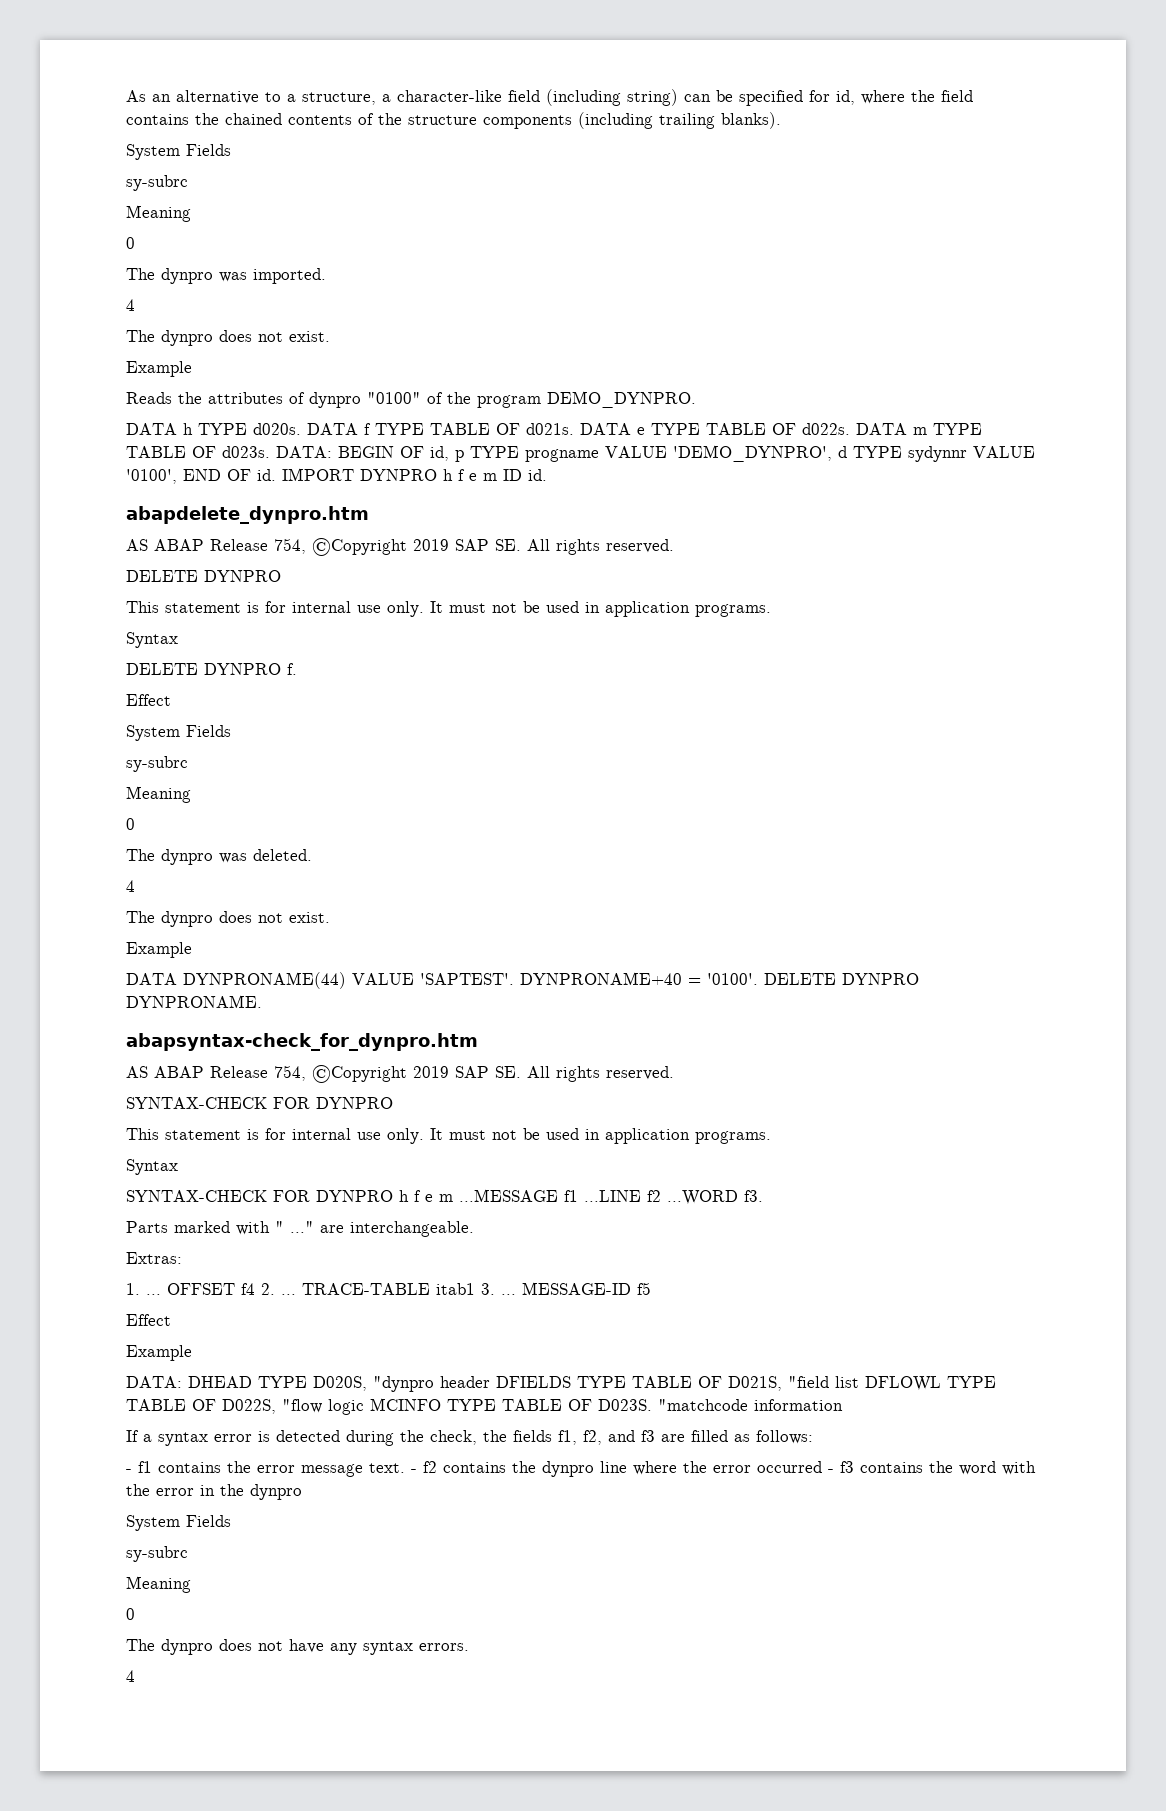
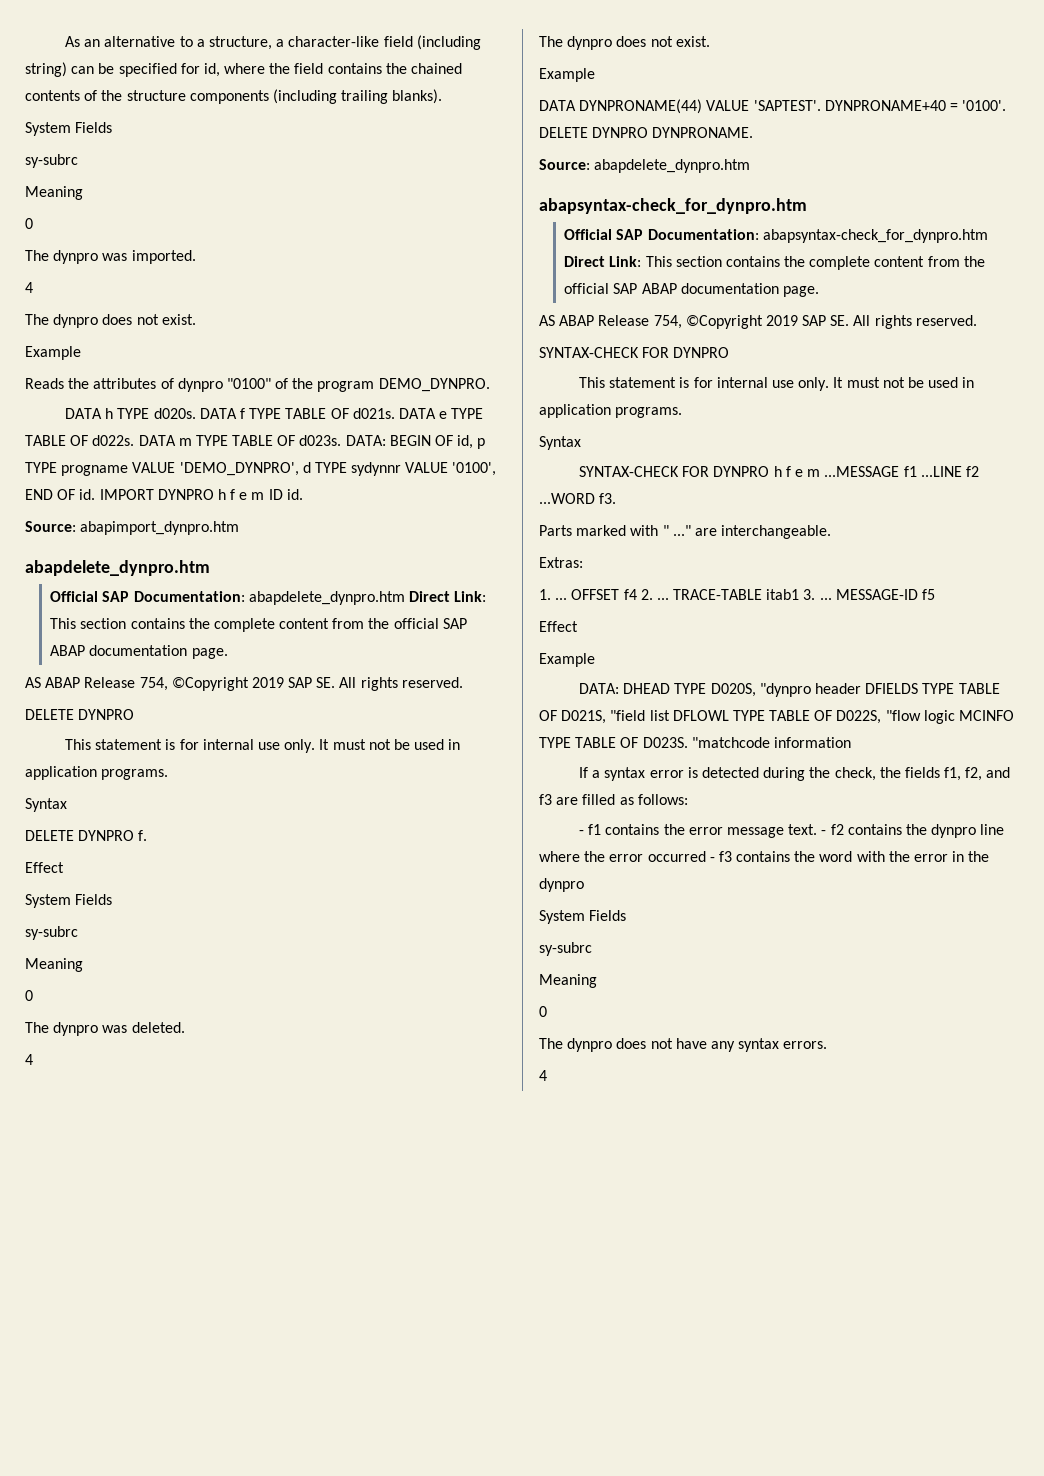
+ Source: abapimport_dynpro.htm
  abapdelete_dynpro.htm
+ Official SAP Documentation: abapdelete_dynpro.htm Direct Link: This section contains the complete content from the official SAP ABAP documentation page.
+ Source: abapdelete_dynpro.htm
  abapsyntax-check_for_dynpro.htm
+ Official SAP Documentation: abapsyntax-check_for_dynpro.htm Direct Link: This section contains the complete content from the official SAP ABAP documentation page.

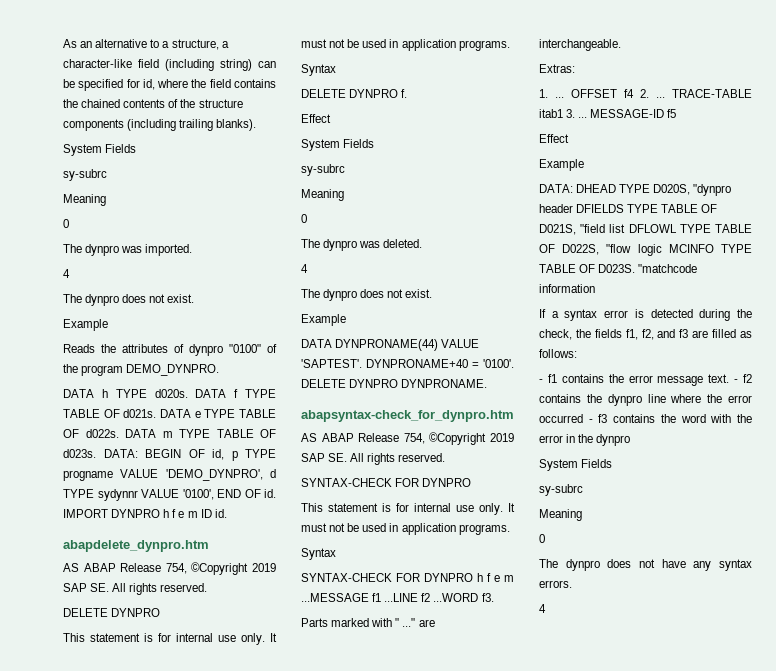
- Source: abapimport_dynpro.htm
  abapdelete_dynpro.htm
- Official SAP Documentation: abapdelete_dynpro.htm Direct Link: This section contains the complete content from the official SAP ABAP documentation page.
- Source: abapdelete_dynpro.htm
  abapsyntax-check_for_dynpro.htm
- Official SAP Documentation: abapsyntax-check_for_dynpro.htm Direct Link: This section contains the complete content from the official SAP ABAP documentation page.

